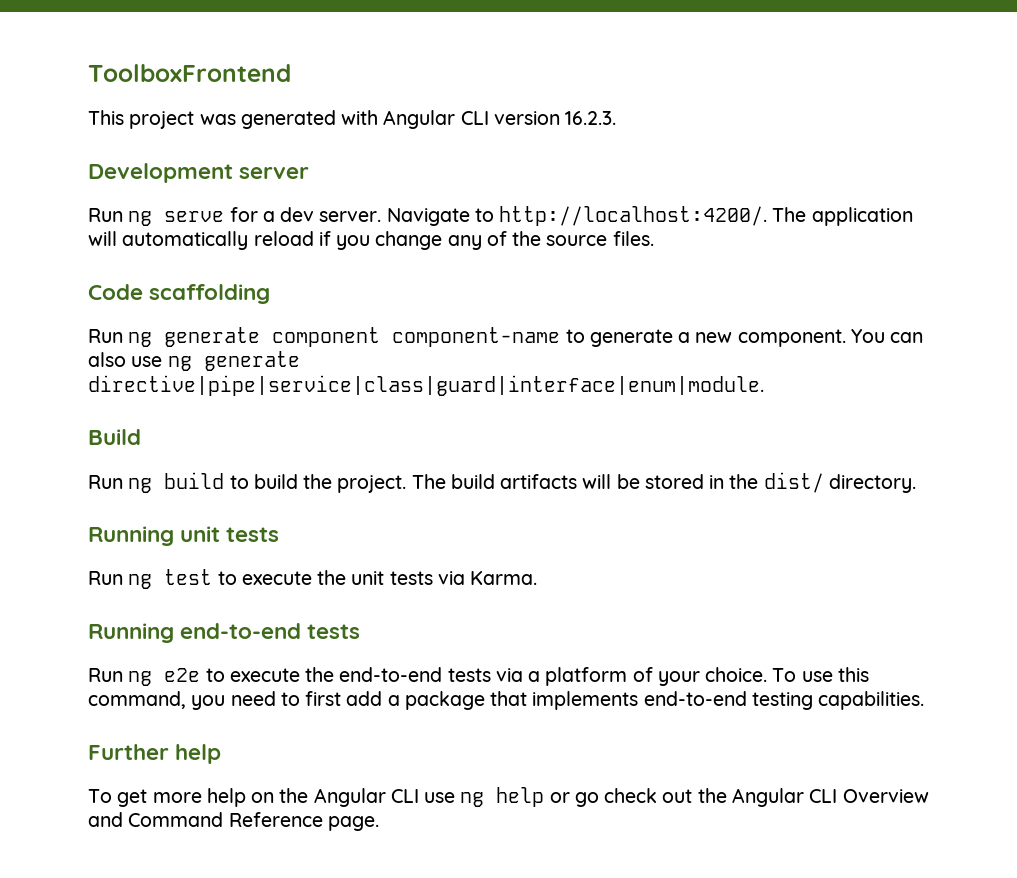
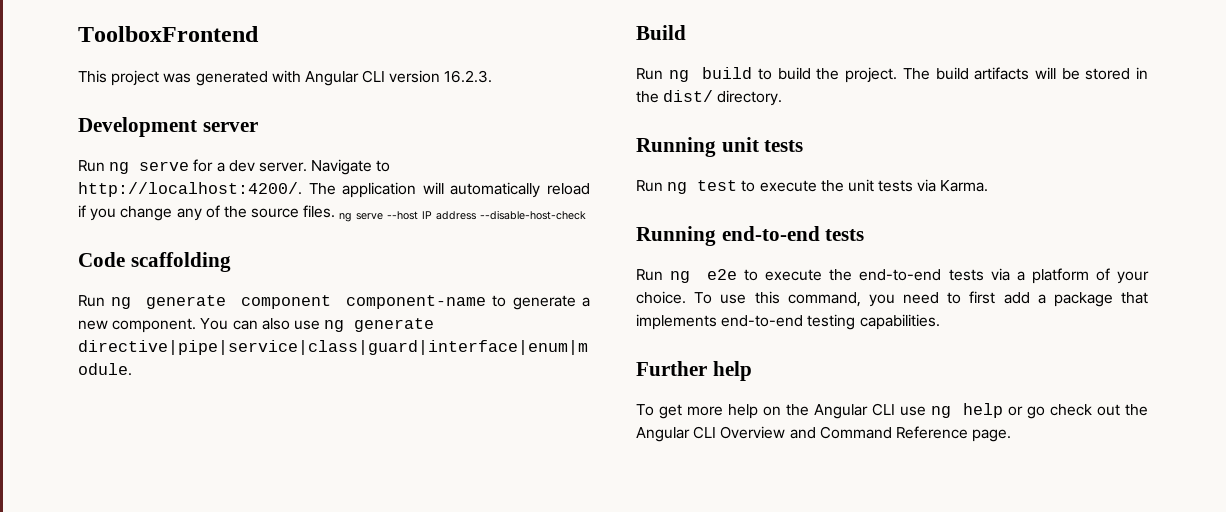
- The application will automatically reload if you change any of the source files.
+ The application will automatically reload if you change any of the source files. ng serve --host IP address --disable-host-check

